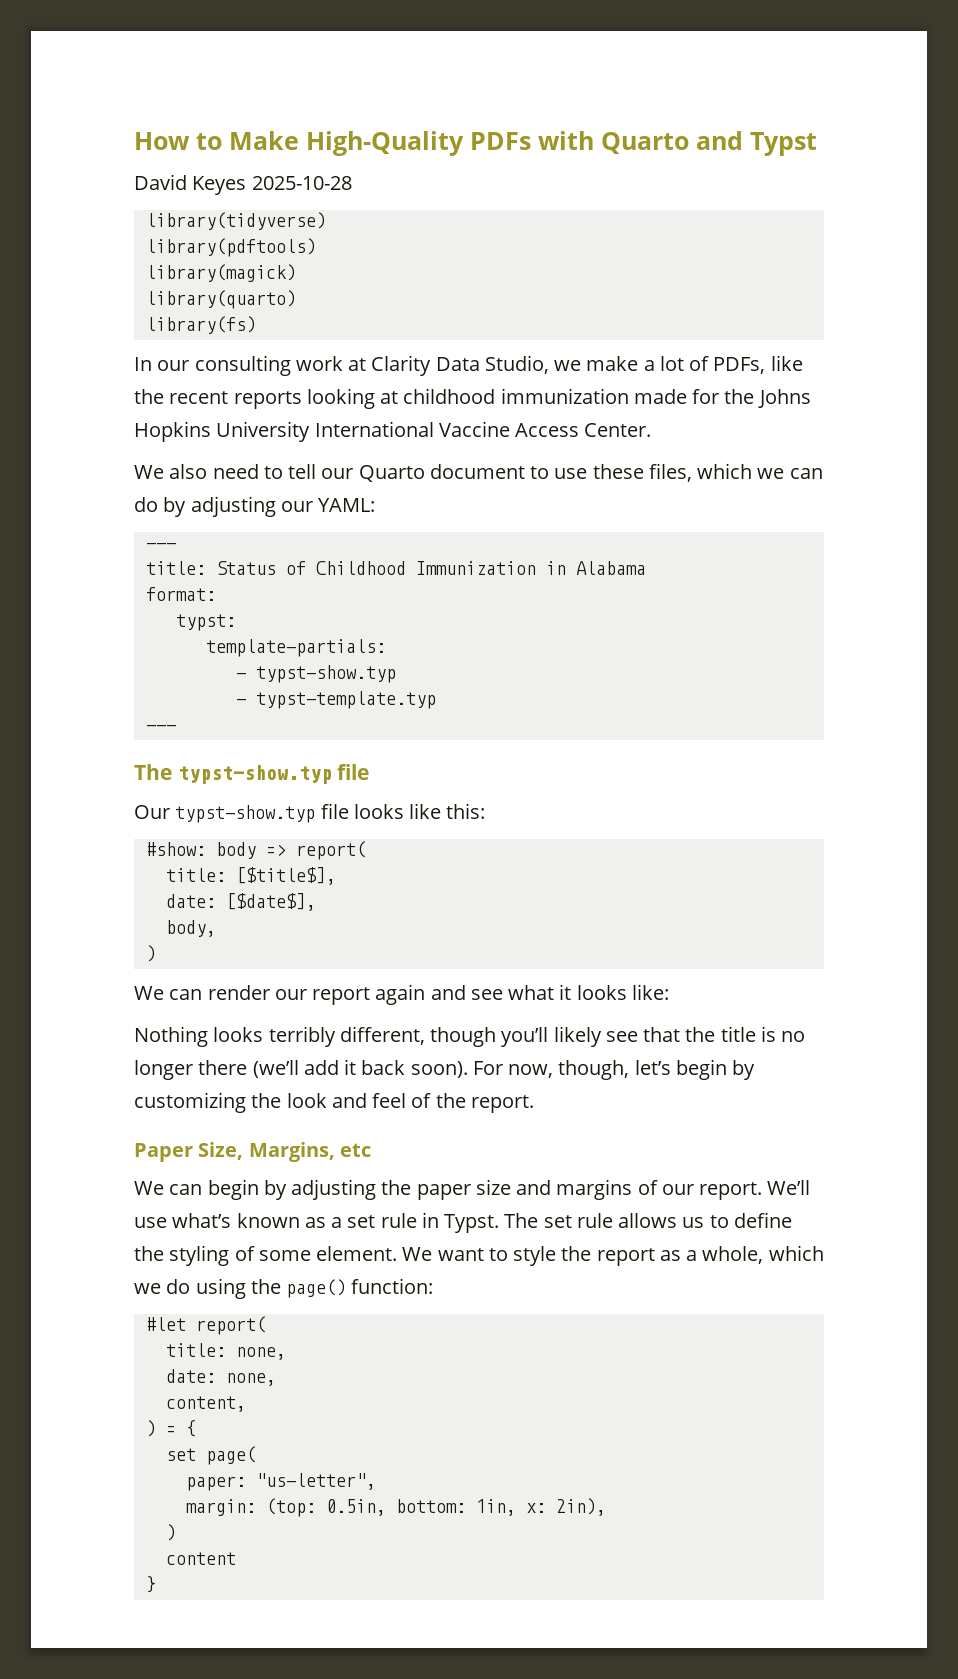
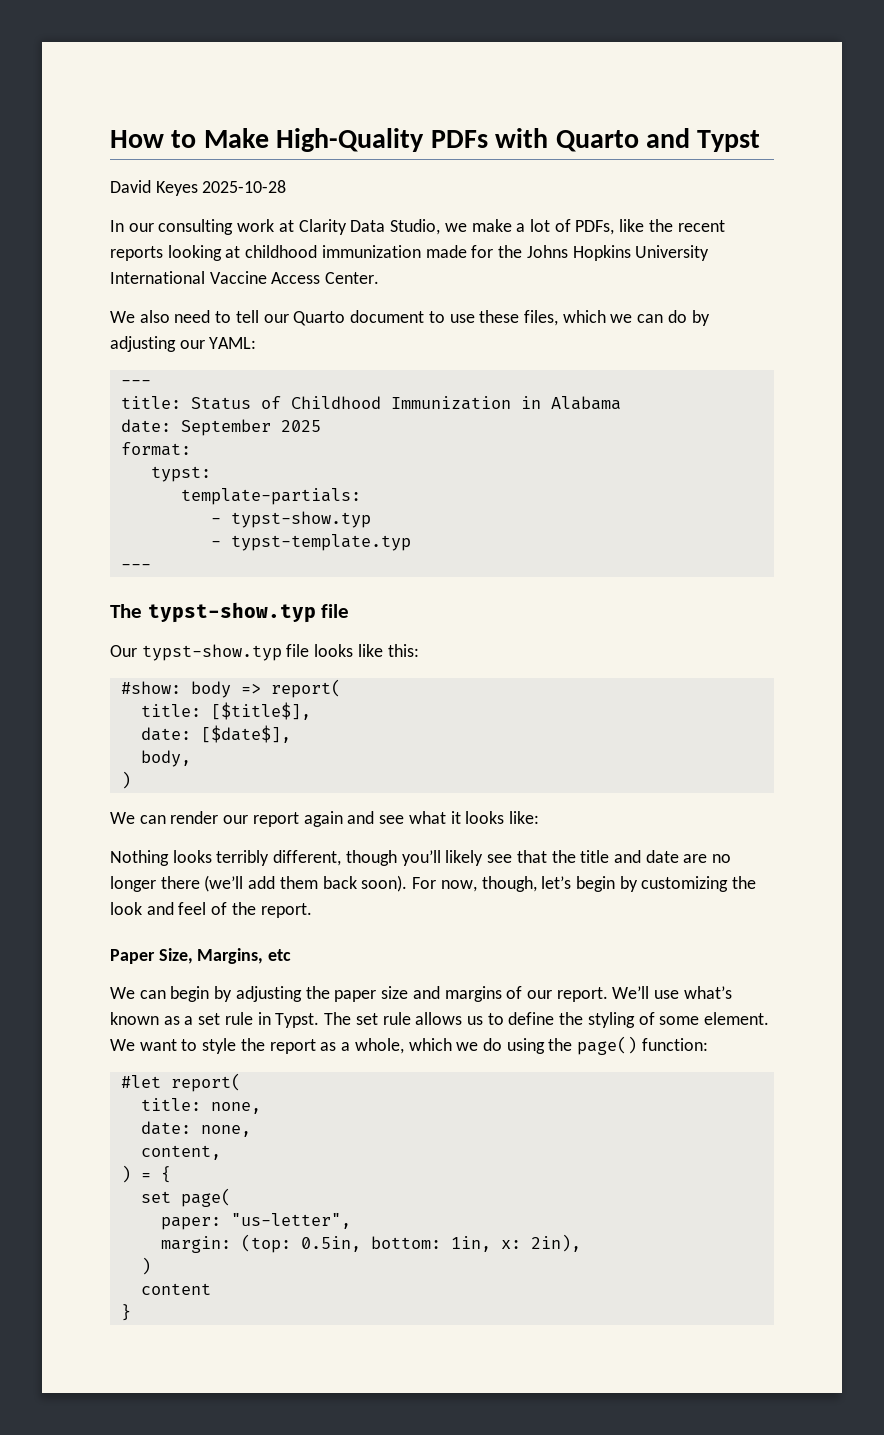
- library(tidyverse)
- library(pdftools)
- library(magick)
- library(quarto)
- library(fs)
+ date: September 2025
- Nothing looks terribly different, though you’ll likely see that the title is no longer there (we’ll add it back soon).
+ Nothing looks terribly different, though you’ll likely see that the title and date are no longer there (we’ll add them back soon).

